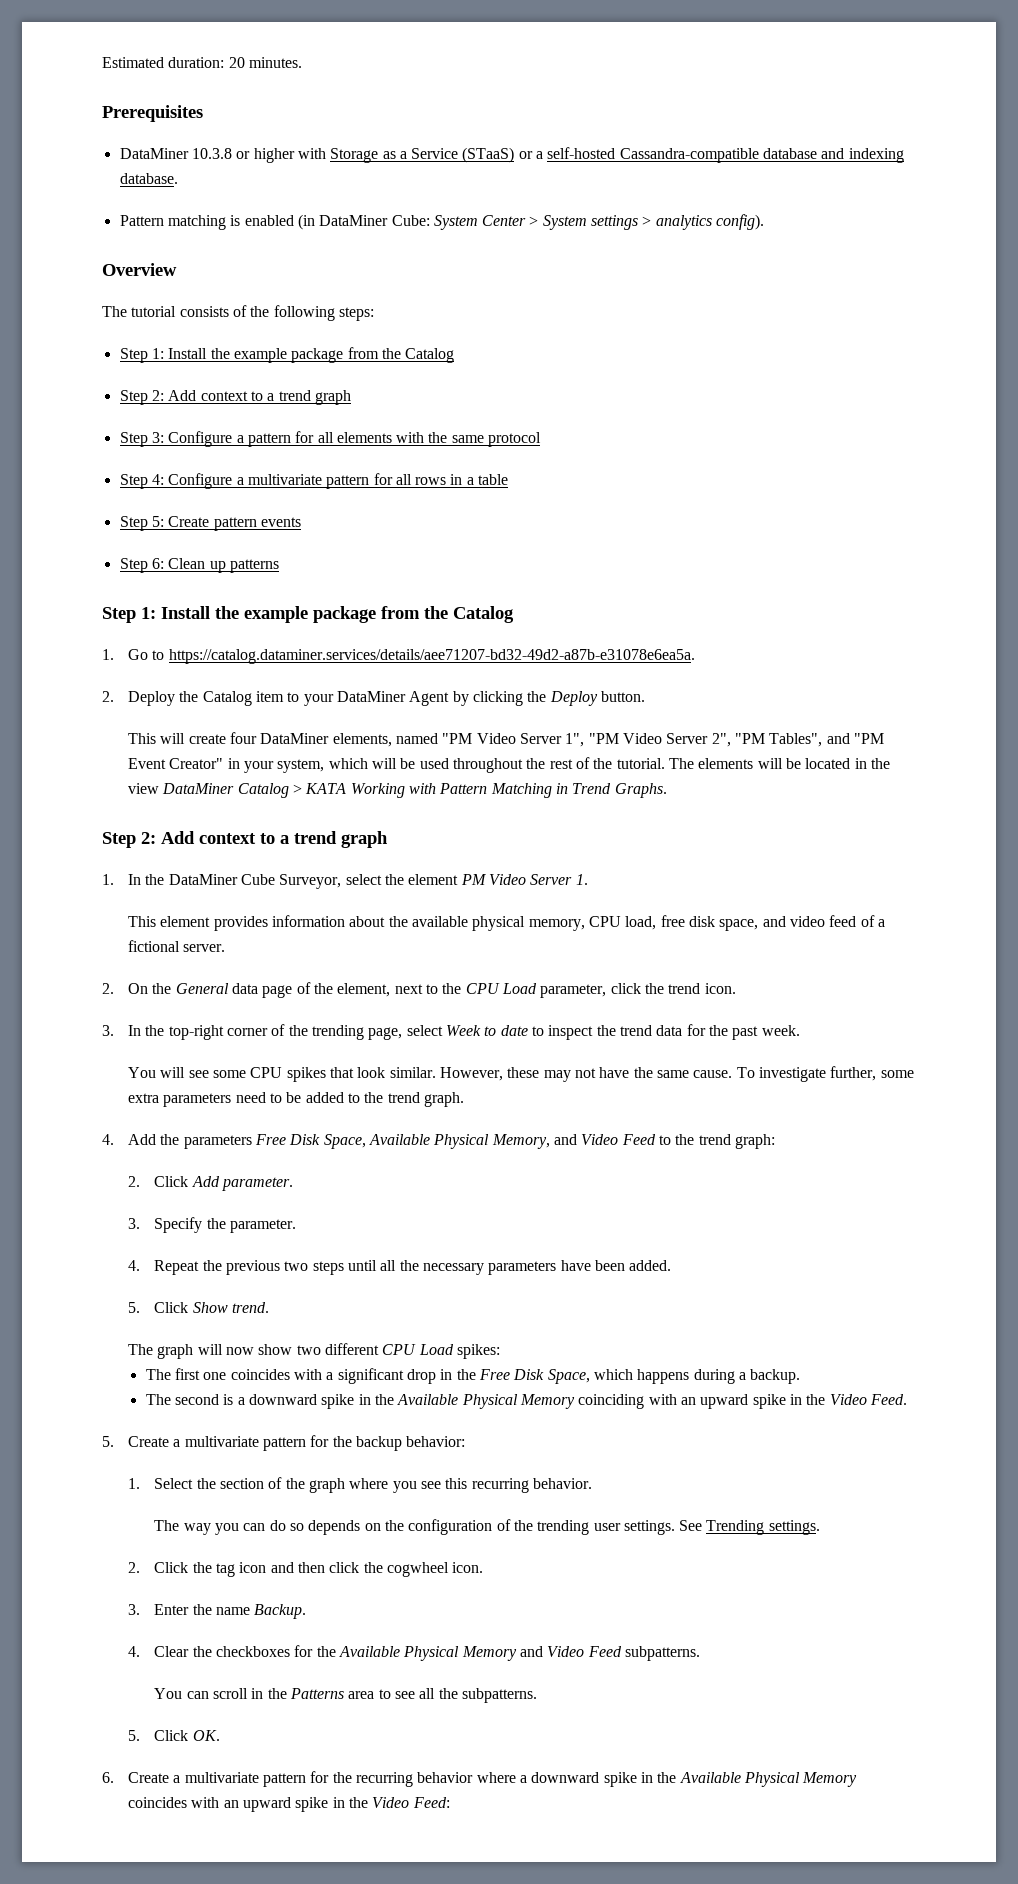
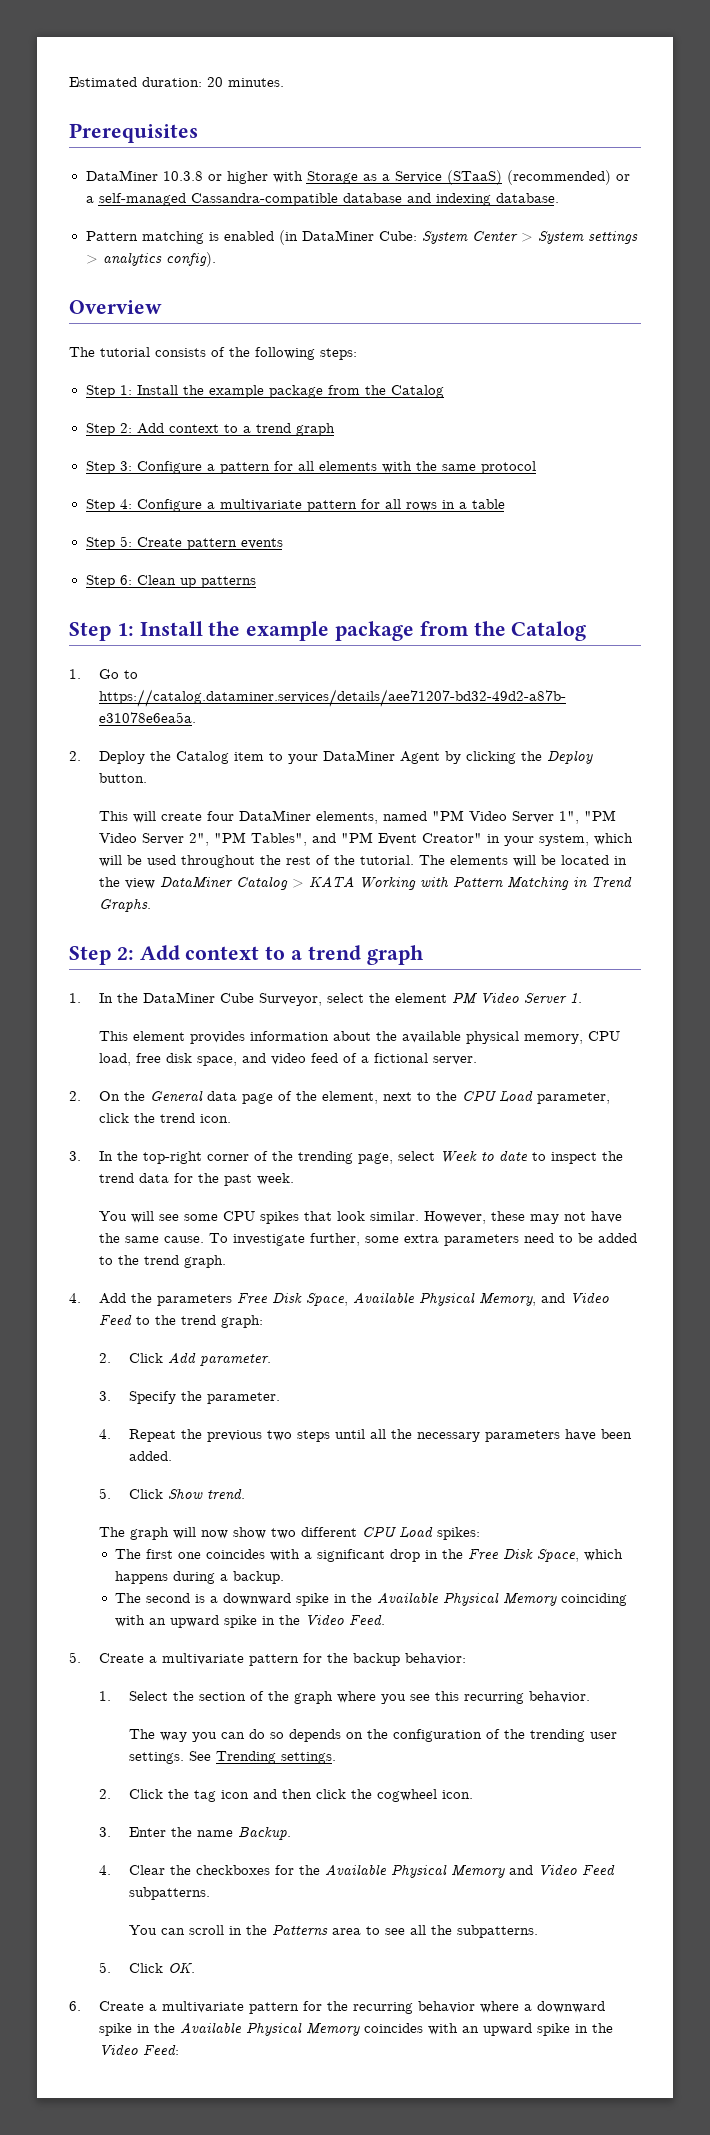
- DataMiner 10.3.8 or higher with Storage as a Service (STaaS) or a self-hosted Cassandra-compatible database and indexing database.
+ DataMiner 10.3.8 or higher with Storage as a Service (STaaS) (recommended) or a self-managed Cassandra-compatible database and indexing database.

